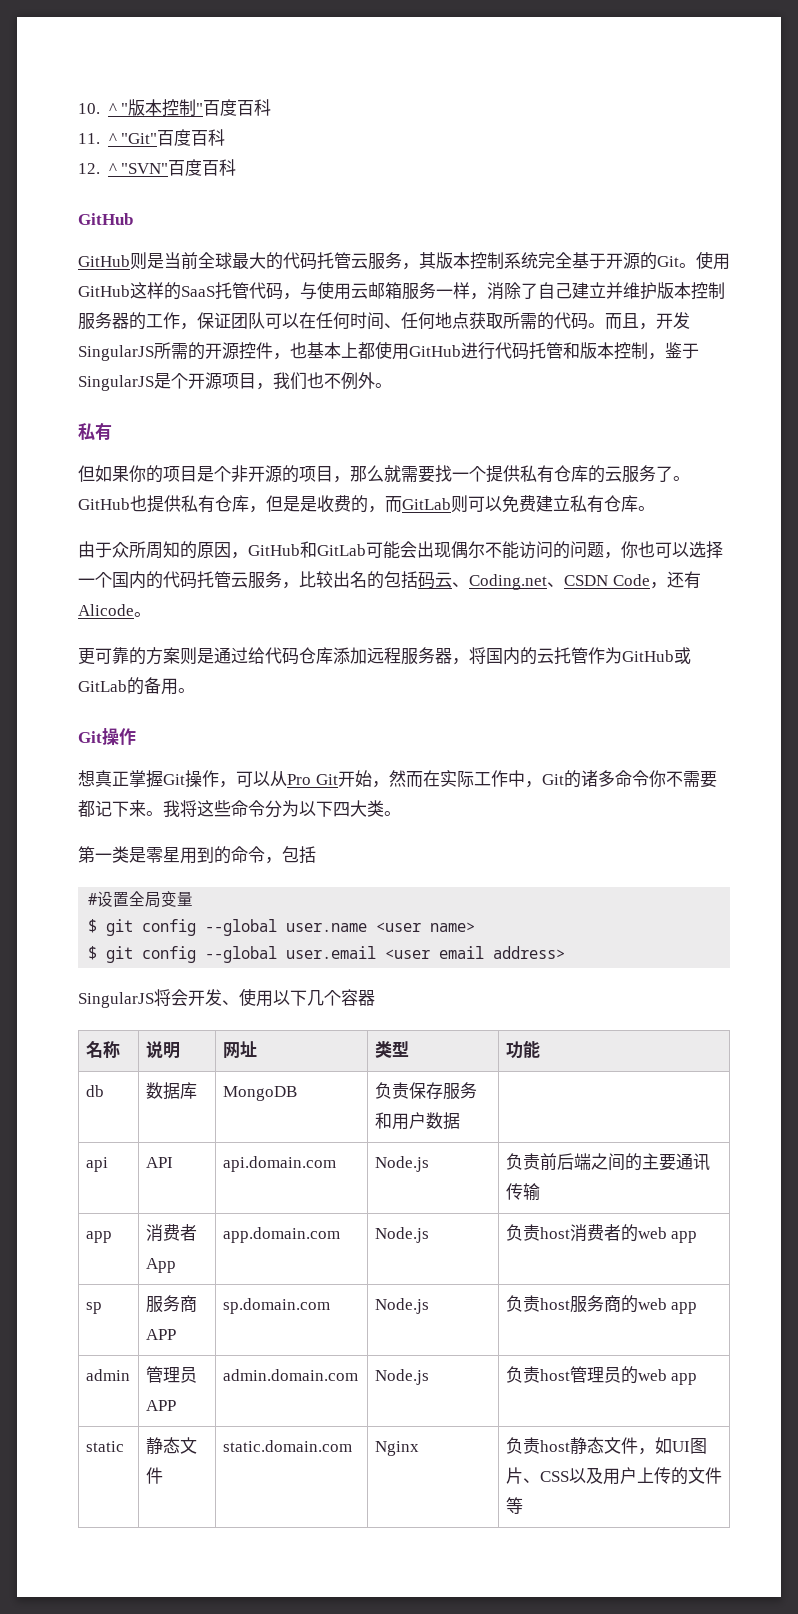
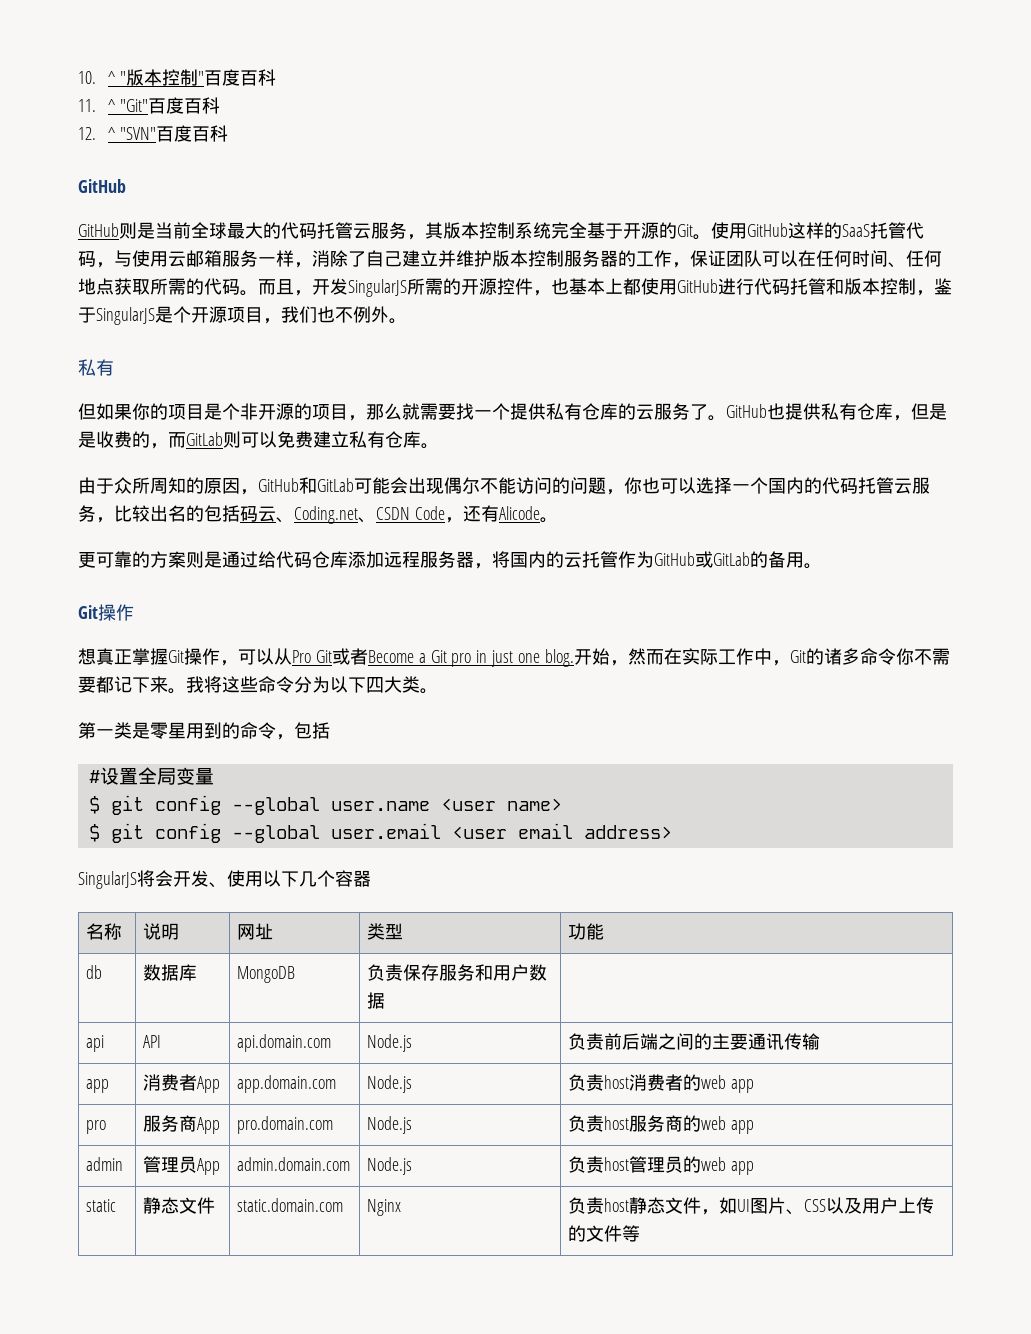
- 想真正掌握Git操作，可以从Pro Git开始，然而在实际工作中，Git的诸多命令你不需要都记下来。
+ 想真正掌握Git操作，可以从Pro Git或者Become a Git pro in just one blog.开始，然而在实际工作中，Git的诸多命令你不需要都记下来。
- sp | 服务商APP | sp.domain.com | Node.js | 负责host服务商的web app
+ pro | 服务商App | pro.domain.com | Node.js | 负责host服务商的web app
- admin | 管理员APP | admin.domain.com | Node.js | 负责host管理员的web app
+ admin | 管理员App | admin.domain.com | Node.js | 负责host管理员的web app

